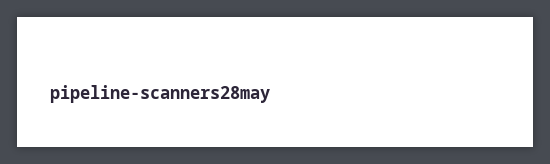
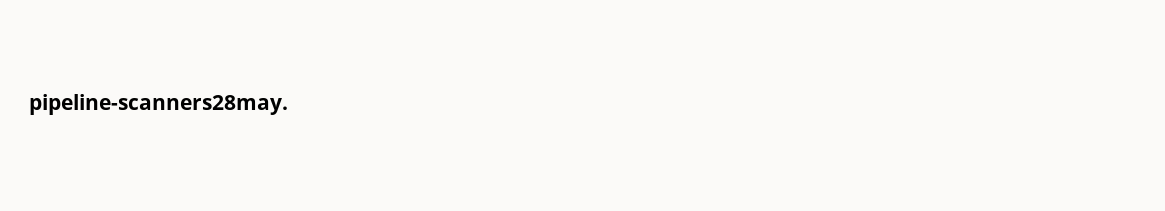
- pipeline-scanners28may
+ pipeline-scanners28may.

